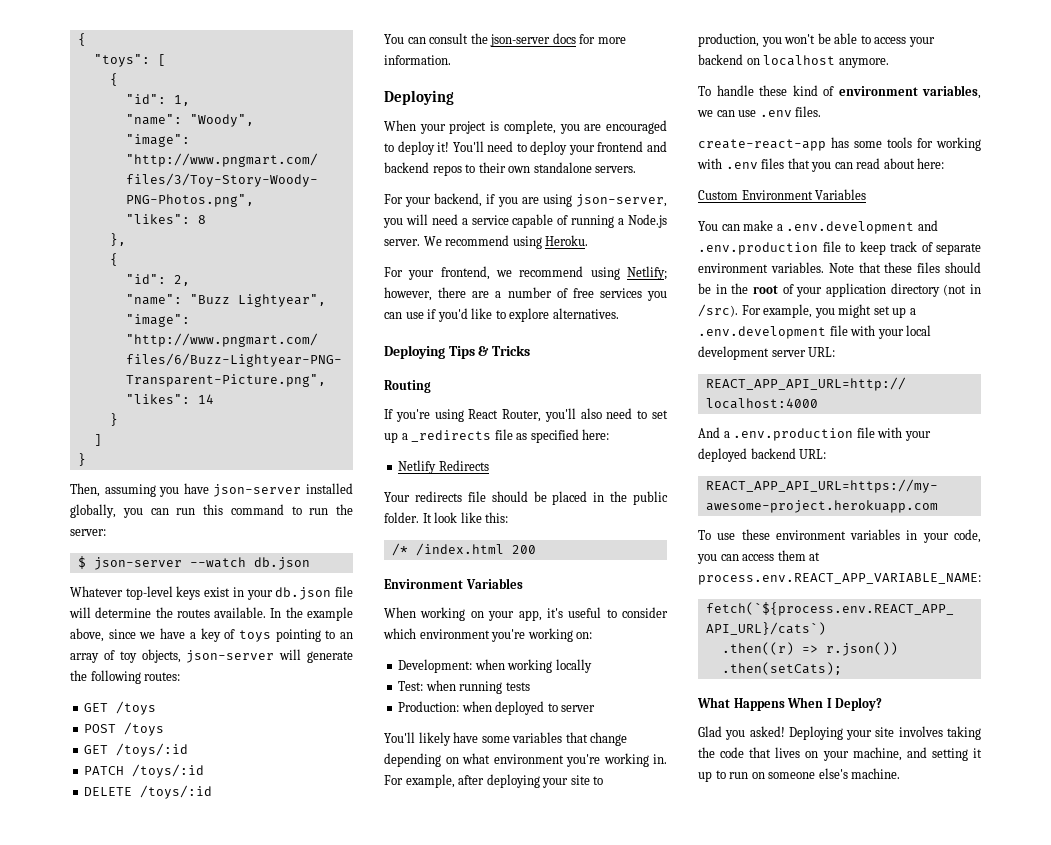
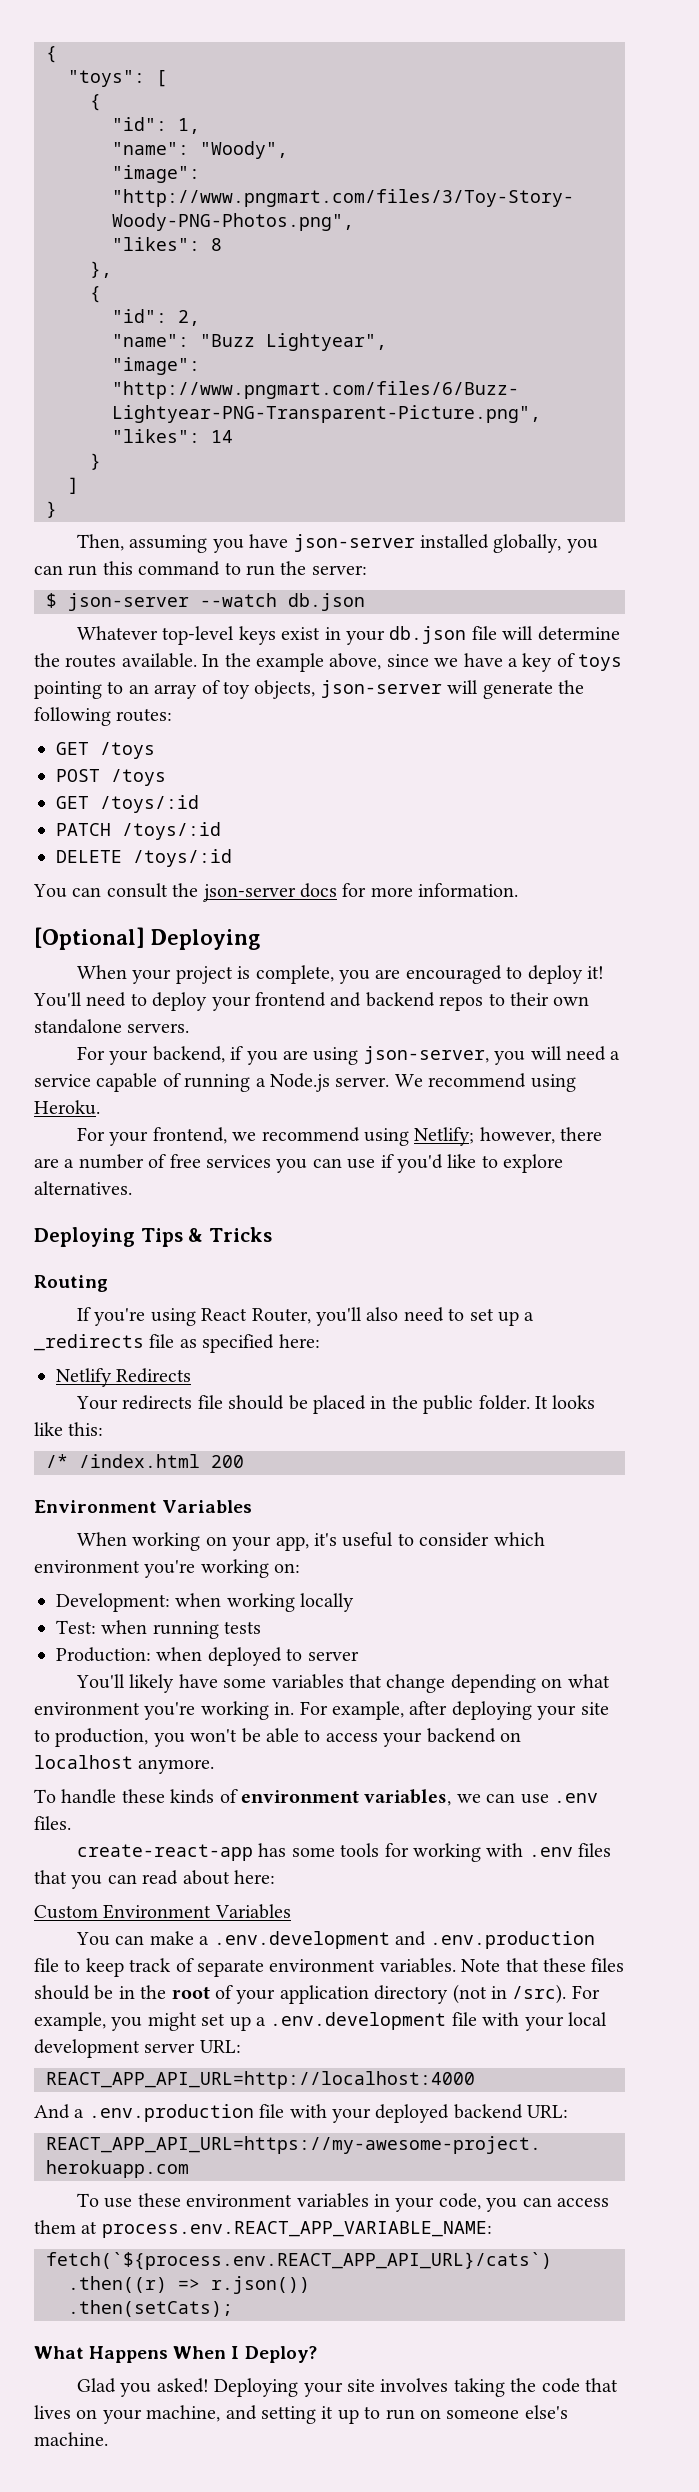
  You can consult the json-server docs for more information.
- Deploying
+ [Optional] Deploying
- It look like this:
+ It looks like this:
- To handle these kind of environment variables, we can use .env files.
+ To handle these kinds of environment variables, we can use .env files.

